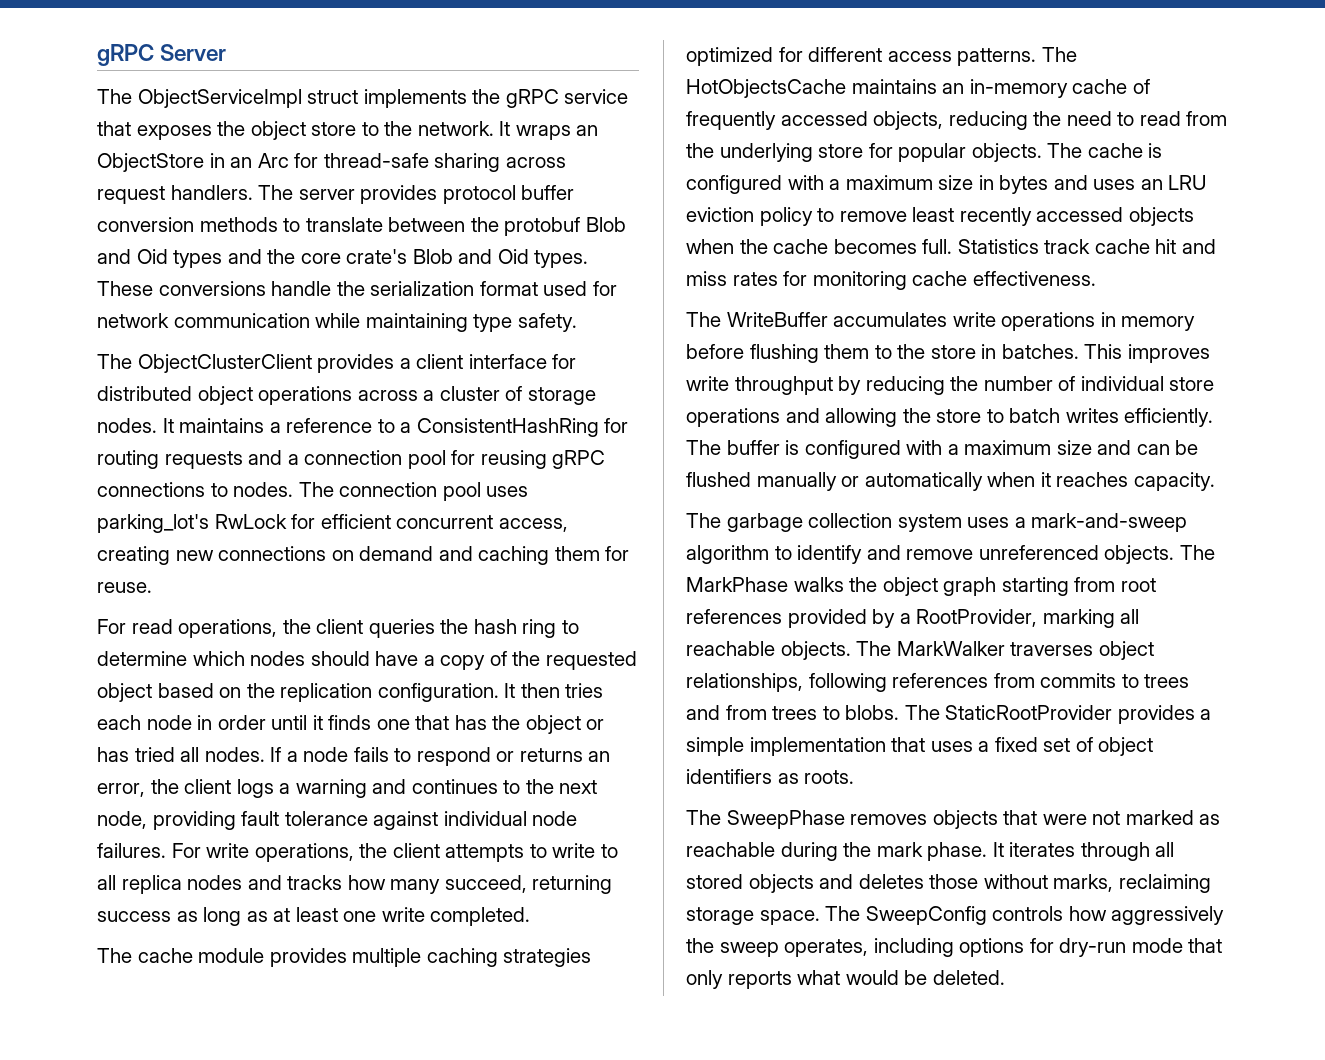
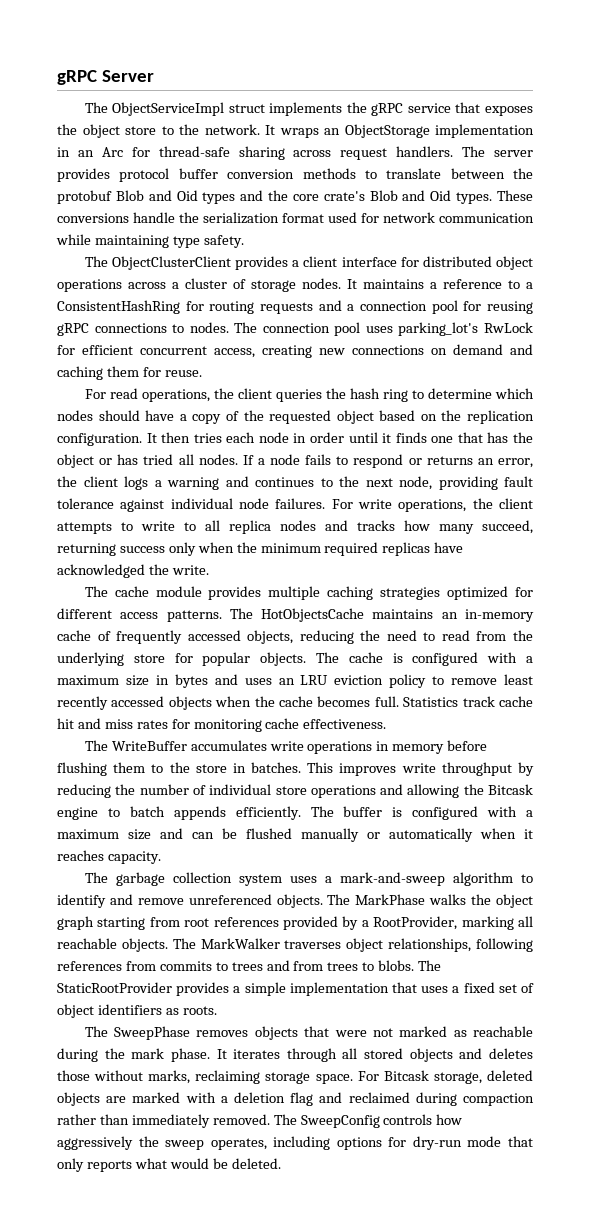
- It wraps an ObjectStore in an Arc for thread-safe sharing across request handlers.
+ It wraps an ObjectStorage implementation in an Arc for thread-safe sharing across request handlers.
- For write operations, the client attempts to write to all replica nodes and tracks how many succeed, returning success as long as at least one write completed.
+ For write operations, the client attempts to write to all replica nodes and tracks how many succeed, returning success only when the minimum required replicas have acknowledged the write.
- This improves write throughput by reducing the number of individual store operations and allowing the store to batch writes efficiently.
+ This improves write throughput by reducing the number of individual store operations and allowing the Bitcask engine to batch appends efficiently.
+ For Bitcask storage, deleted objects are marked with a deletion flag and reclaimed during compaction rather than immediately removed.

